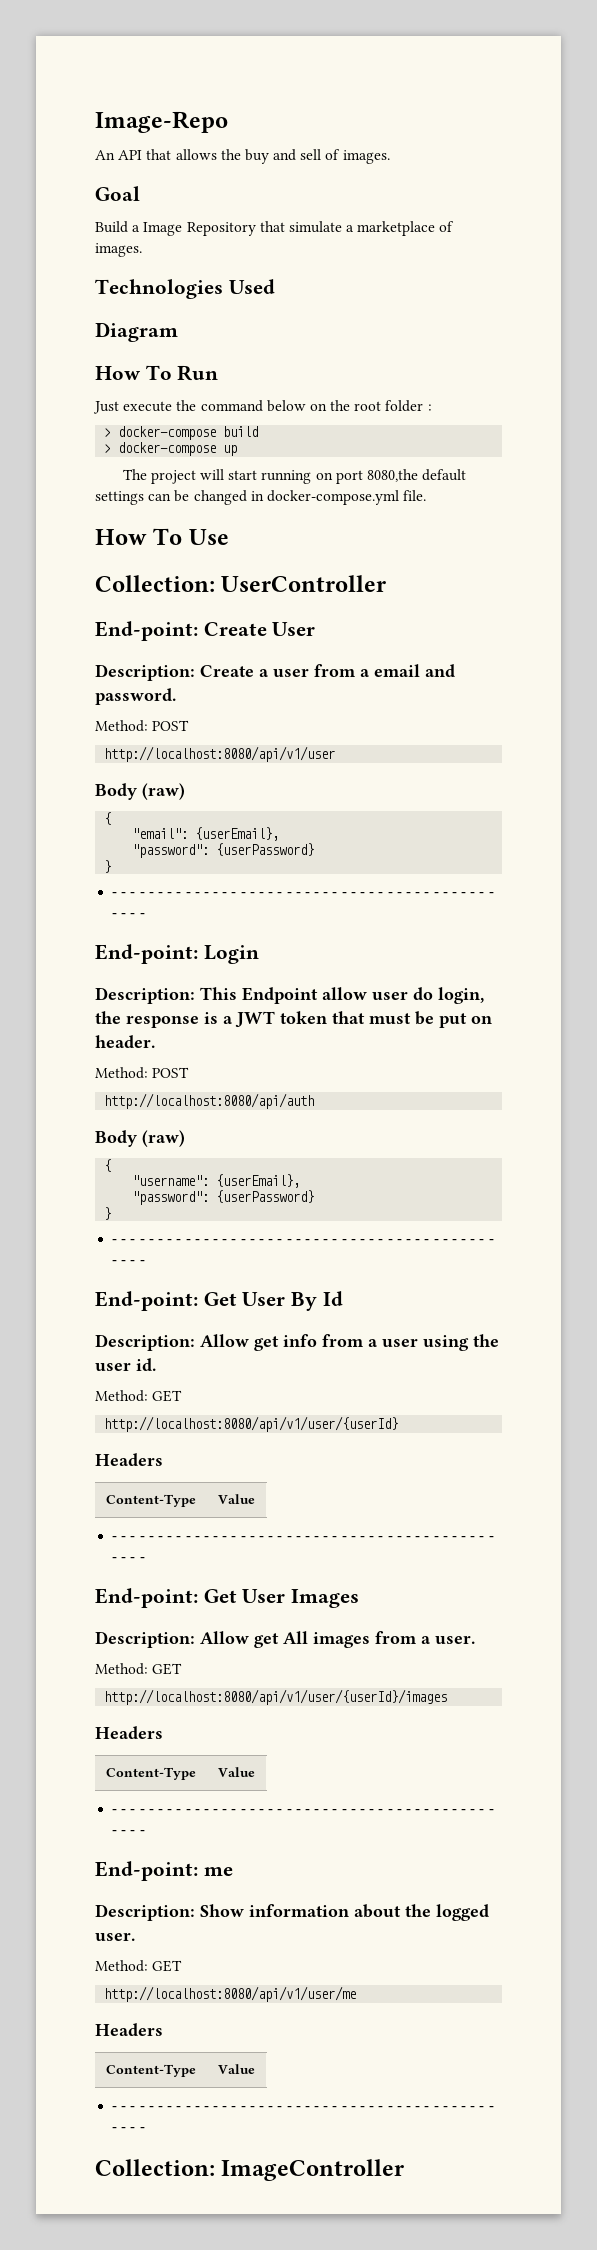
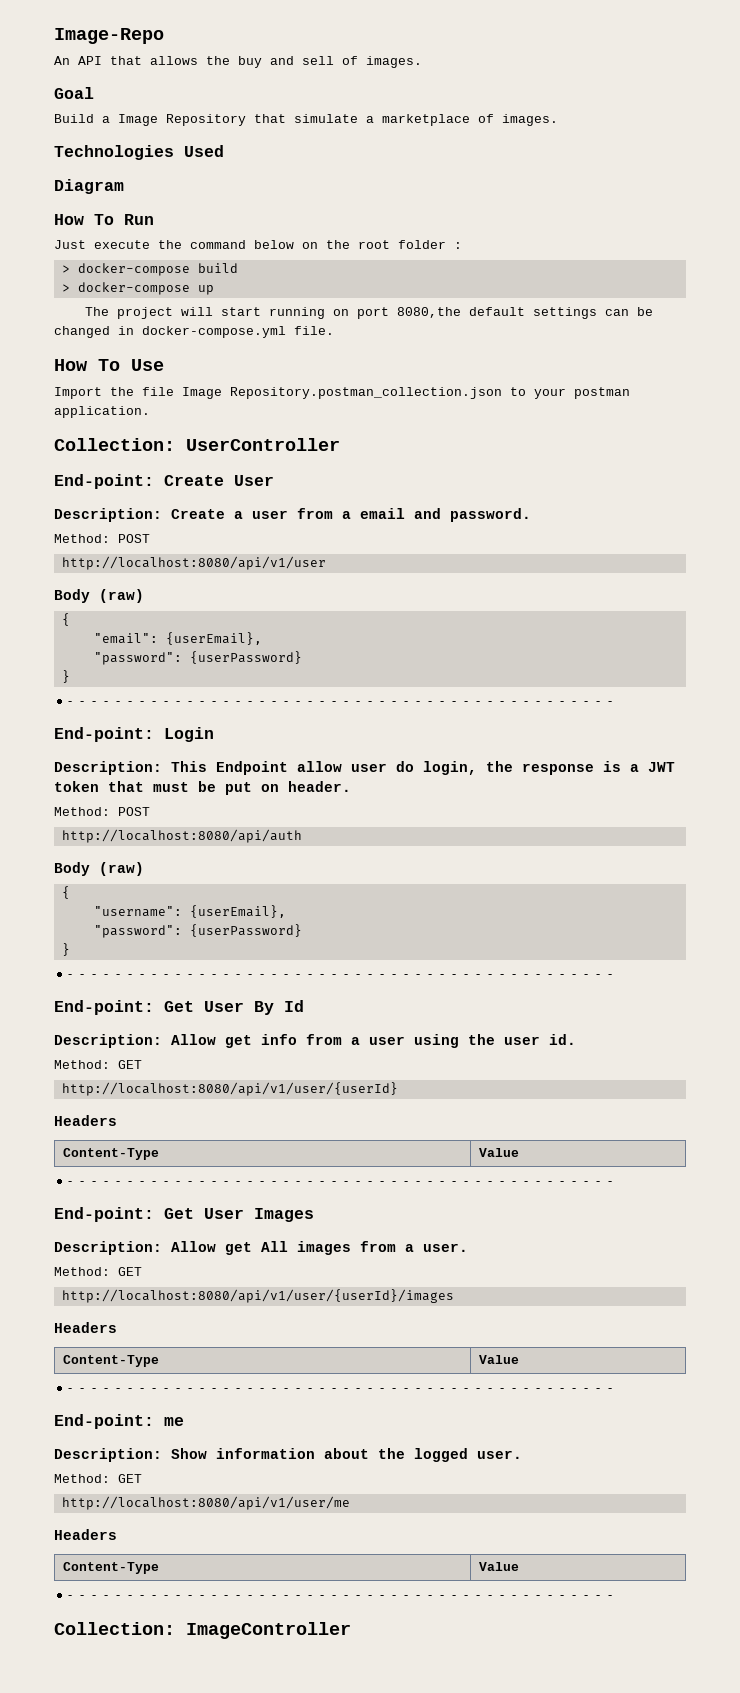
+ Import the file Image Repository.postman_collection.json to your postman application.

